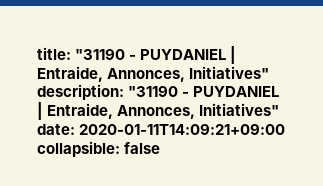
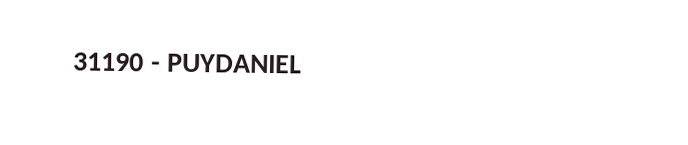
- title: "31190 - PUYDANIEL | Entraide, Annonces, Initiatives" description: "31190 - PUYDANIEL | Entraide, Annonces, Initiatives" date: 2020-01-11T14:09:21+09:00 collapsible: false
+ 31190 - PUYDANIEL

